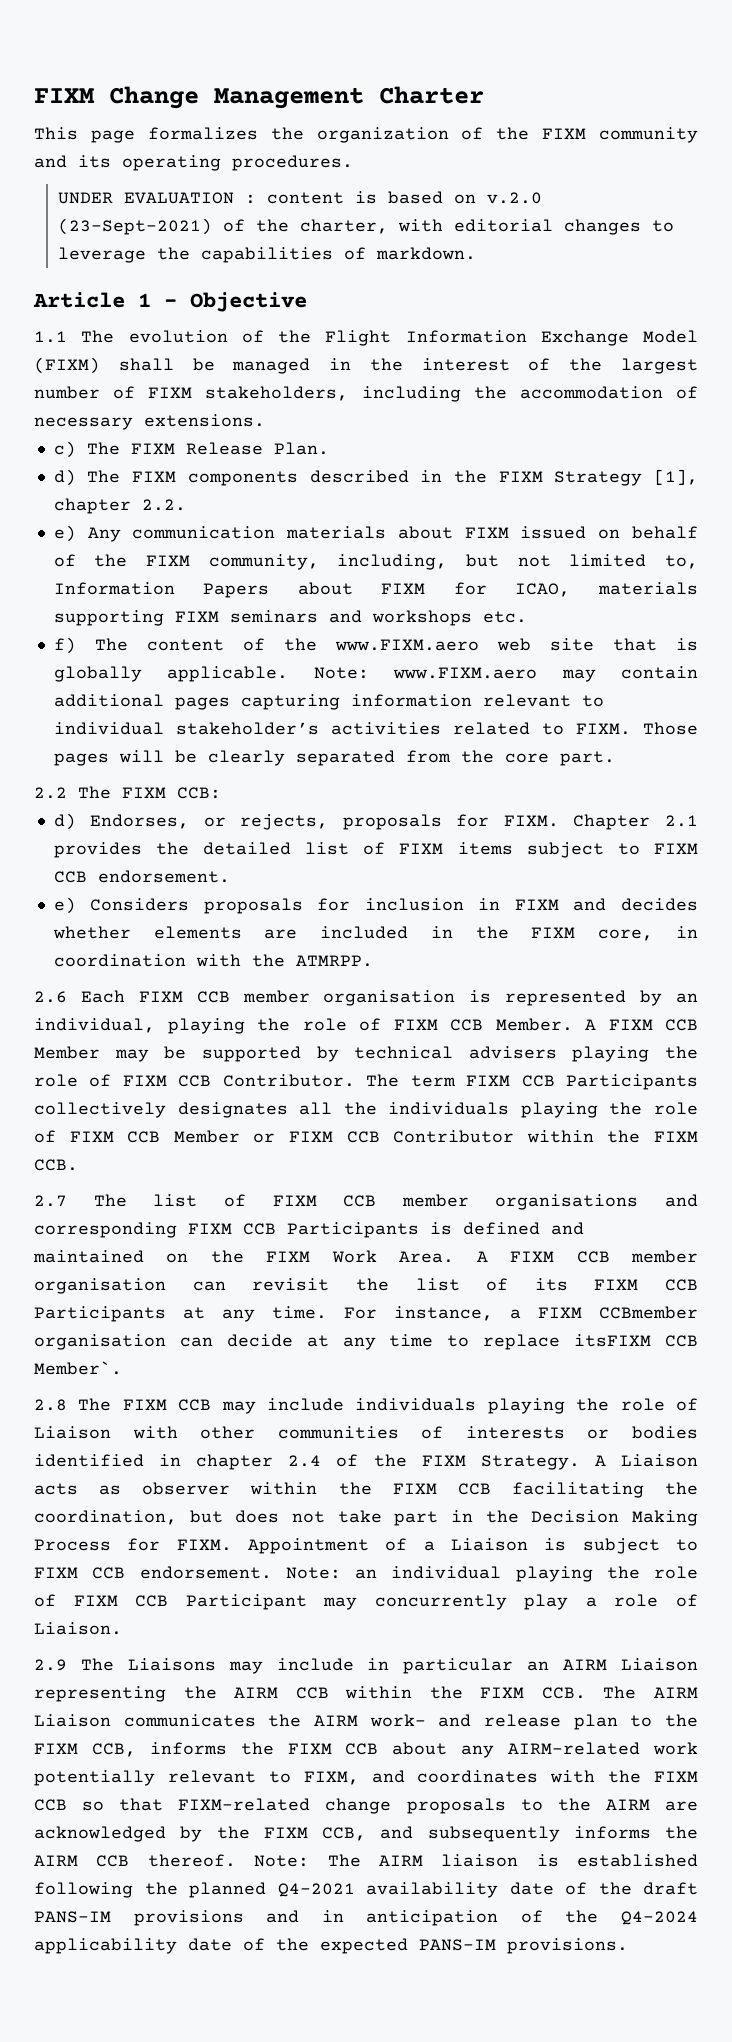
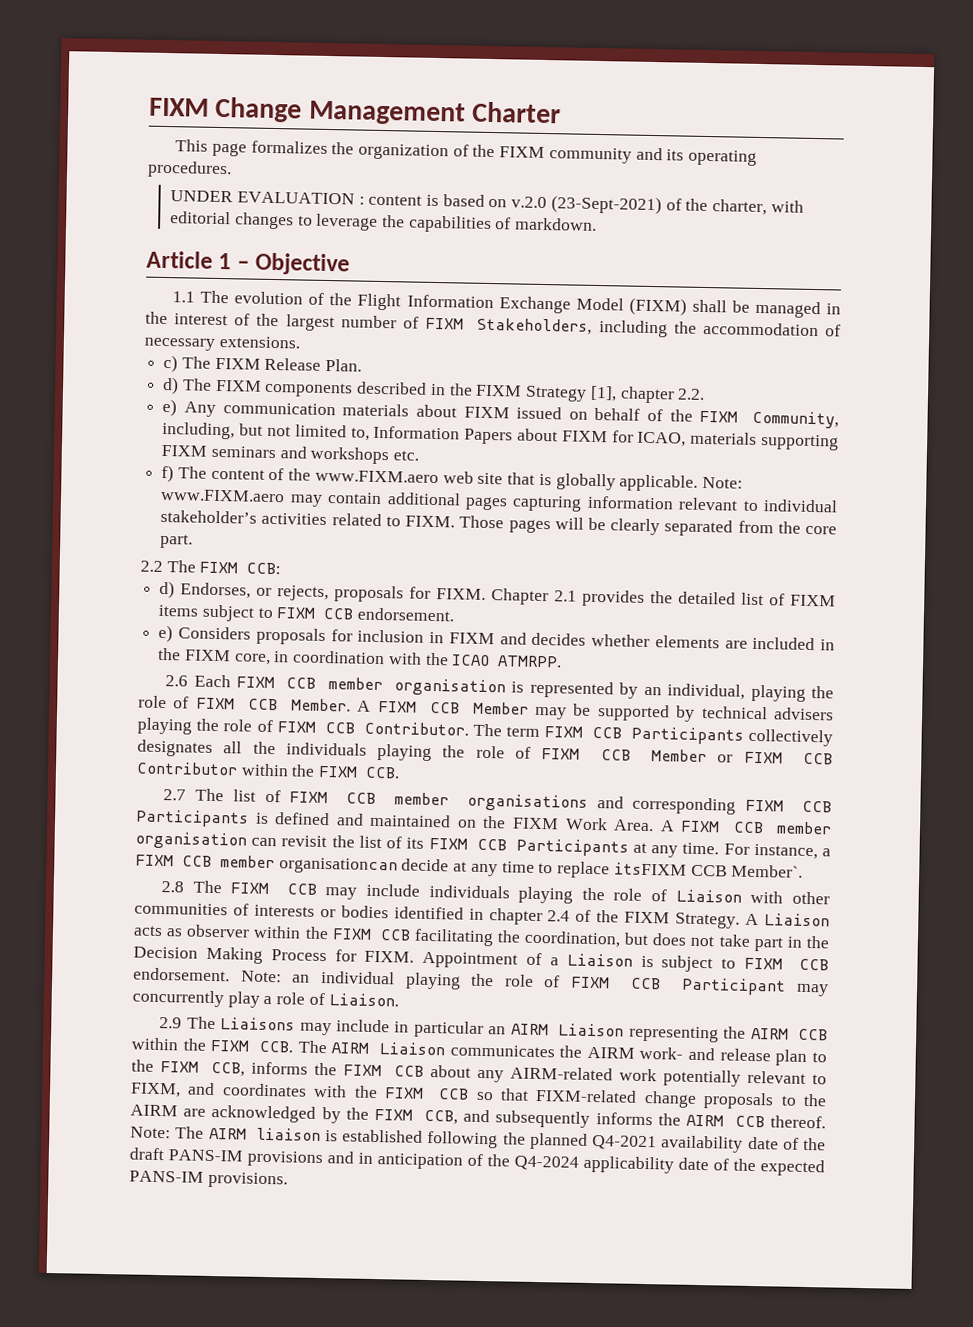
- 1.1 The evolution of the Flight Information Exchange Model (FIXM) shall be managed in the interest of the largest number of FIXM stakeholders, including the accommodation of necessary extensions.
+ 1.1 The evolution of the Flight Information Exchange Model (FIXM) shall be managed in the interest of the largest number of FIXM Stakeholders, including the accommodation of necessary extensions.
- e) Any communication materials about FIXM issued on behalf of the FIXM community, including, but not limited to, Information Papers about FIXM for ICAO, materials supporting FIXM seminars and workshops etc.
+ e) Any communication materials about FIXM issued on behalf of the FIXM Community, including, but not limited to, Information Papers about FIXM for ICAO, materials supporting FIXM seminars and workshops etc.
- e) Considers proposals for inclusion in FIXM and decides whether elements are included in the FIXM core, in coordination with the ATMRPP.
+ e) Considers proposals for inclusion in FIXM and decides whether elements are included in the FIXM core, in coordination with the ICAO ATMRPP.
- For instance, a FIXM CCBmember organisation can decide at any time to replace itsFIXM CCB Member`.
+ For instance, a FIXM CCB member organisationcan decide at any time to replace itsFIXM CCB Member`.

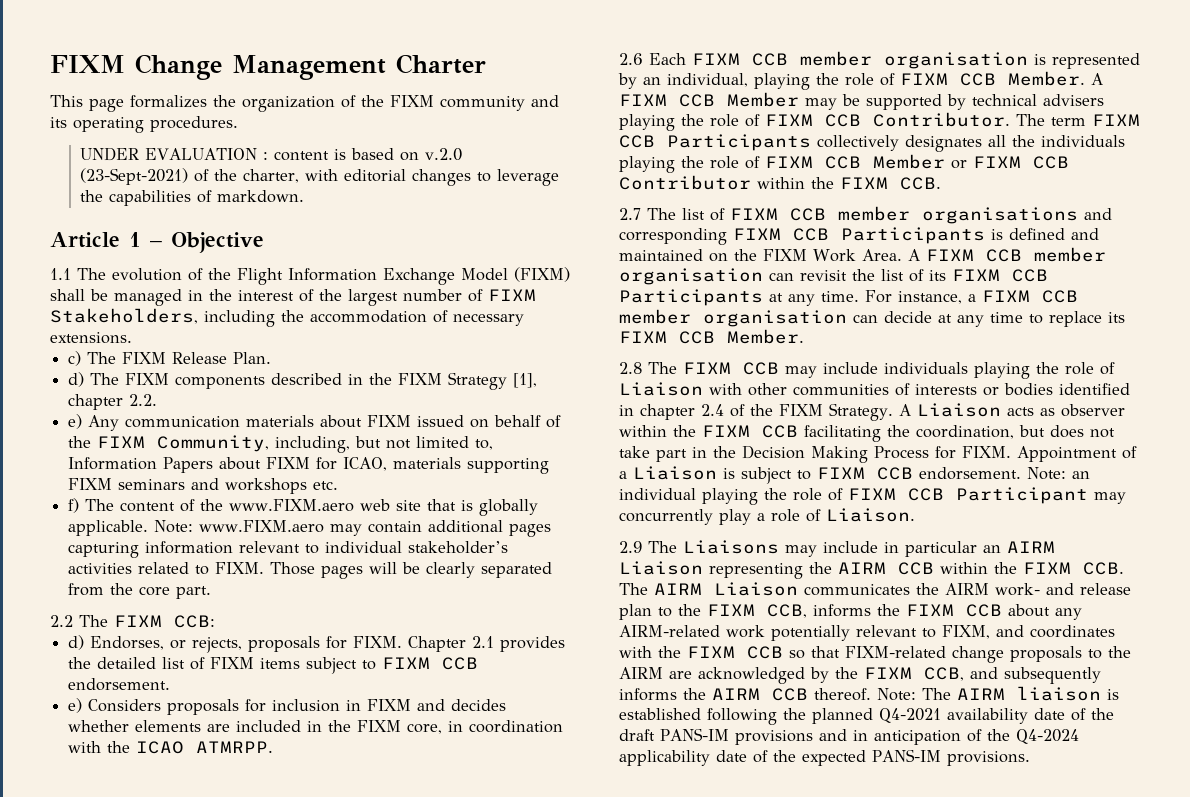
- For instance, a FIXM CCB member organisationcan decide at any time to replace itsFIXM CCB Member`.
+ For instance, a FIXM CCB member organisation can decide at any time to replace its FIXM CCB Member.

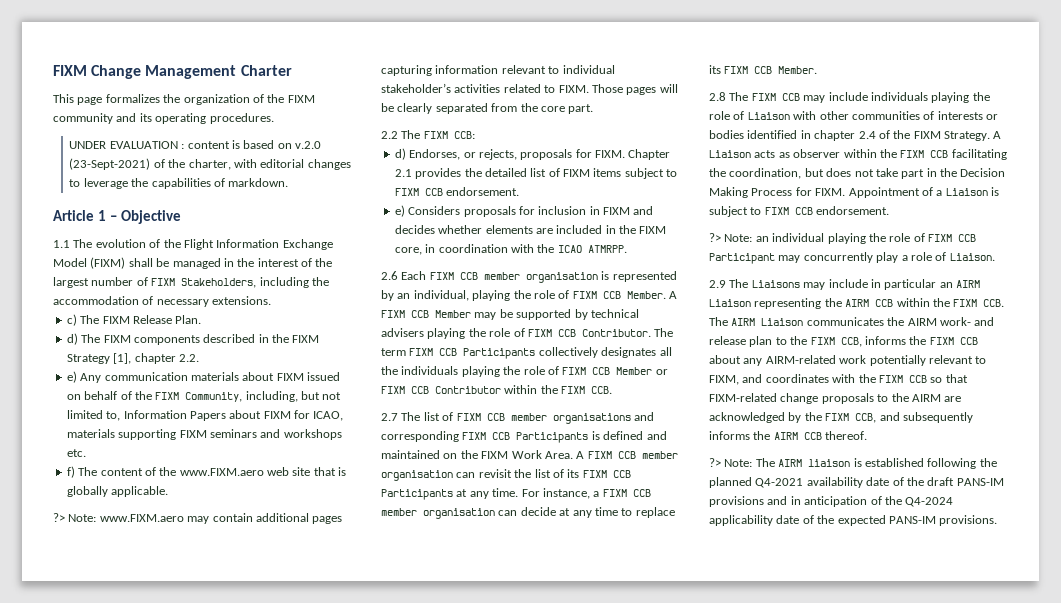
- f) The content of the www.FIXM.aero web site that is globally applicable. Note: www.FIXM.aero may contain additional pages capturing information relevant to individual stakeholder’s activities related to FIXM.
+ f) The content of the www.FIXM.aero web site that is globally applicable.
+ ?> Note: www.FIXM.aero may contain additional pages capturing information relevant to individual stakeholder’s activities related to FIXM.
- Appointment of a Liaison is subject to FIXM CCB endorsement. Note: an individual playing the role of FIXM CCB Participant may concurrently play a role of Liaison.
+ Appointment of a Liaison is subject to FIXM CCB endorsement.
+ ?> Note: an individual playing the role of FIXM CCB Participant may concurrently play a role of Liaison.
- 2.9 The Liaisons may include in particular an AIRM Liaison representing the AIRM CCB within the FIXM CCB. The AIRM Liaison communicates the AIRM work- and release plan to the FIXM CCB, informs the FIXM CCB about any AIRM-related work potentially relevant to FIXM, and coordinates with the FIXM CCB so that FIXM-related change proposals to the AIRM are acknowledged by the FIXM CCB, and subsequently informs the AIRM CCB thereof. Note:
+ 2.9 The Liaisons may include in particular an AIRM Liaison representing the AIRM CCB within the FIXM CCB. The AIRM Liaison communicates the AIRM work- and release plan to the FIXM CCB, informs the FIXM CCB about any AIRM-related work potentially relevant to FIXM, and coordinates with the FIXM CCB so that FIXM-related change proposals to the AIRM are acknowledged by the FIXM CCB, and subsequently informs the AIRM CCB thereof.
+ ?> Note:

